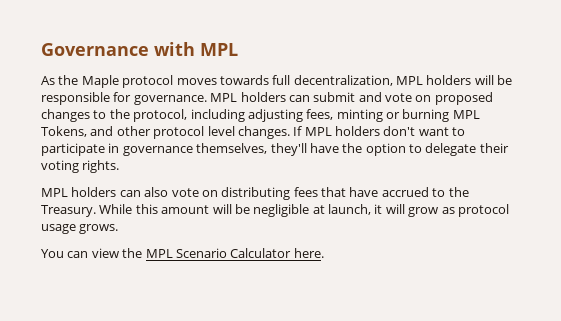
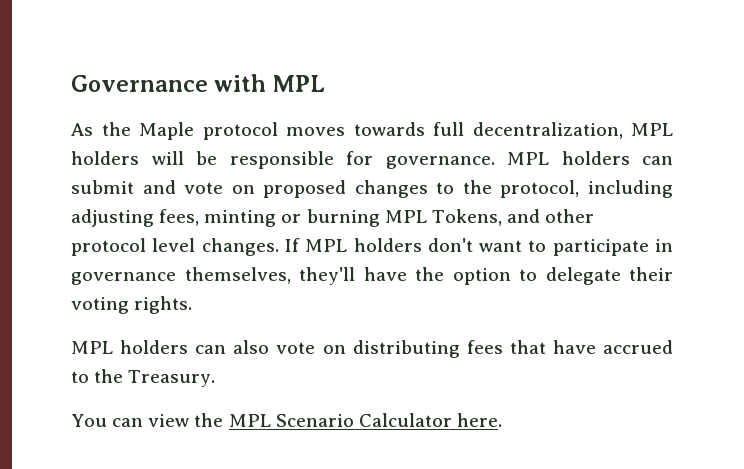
- While this amount will be negligible at launch, it will grow as protocol usage grows.

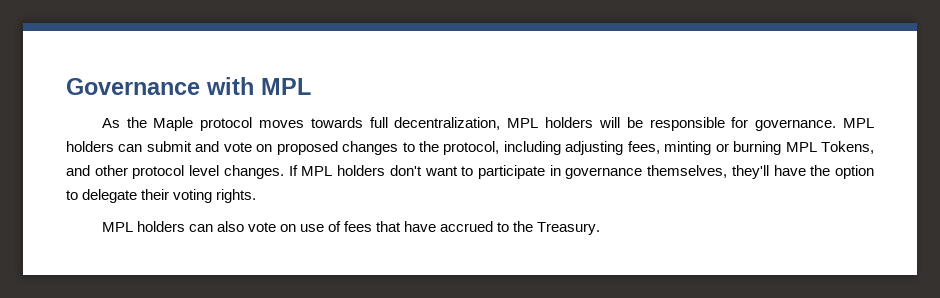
- MPL holders can also vote on distributing fees that have accrued to the Treasury.
+ MPL holders can also vote on use of fees that have accrued to the Treasury.
- You can view the MPL Scenario Calculator here.

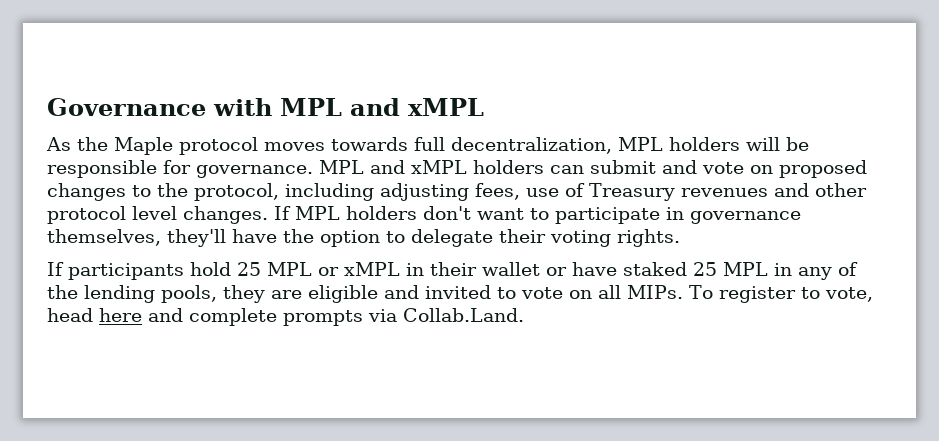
- Governance with MPL
+ Governance with MPL and xMPL
- MPL holders can submit and vote on proposed changes to the protocol, including adjusting fees, minting or burning MPL Tokens, and other protocol level changes.
+ MPL and xMPL holders can submit and vote on proposed changes to the protocol, including adjusting fees, use of Treasury revenues and other protocol level changes.
- MPL holders can also vote on use of fees that have accrued to the Treasury.
+ If participants hold 25 MPL or xMPL in their wallet or have staked 25 MPL in any of the lending pools, they are eligible and invited to vote on all MIPs. To register to vote, head here and complete prompts via Collab.Land.

